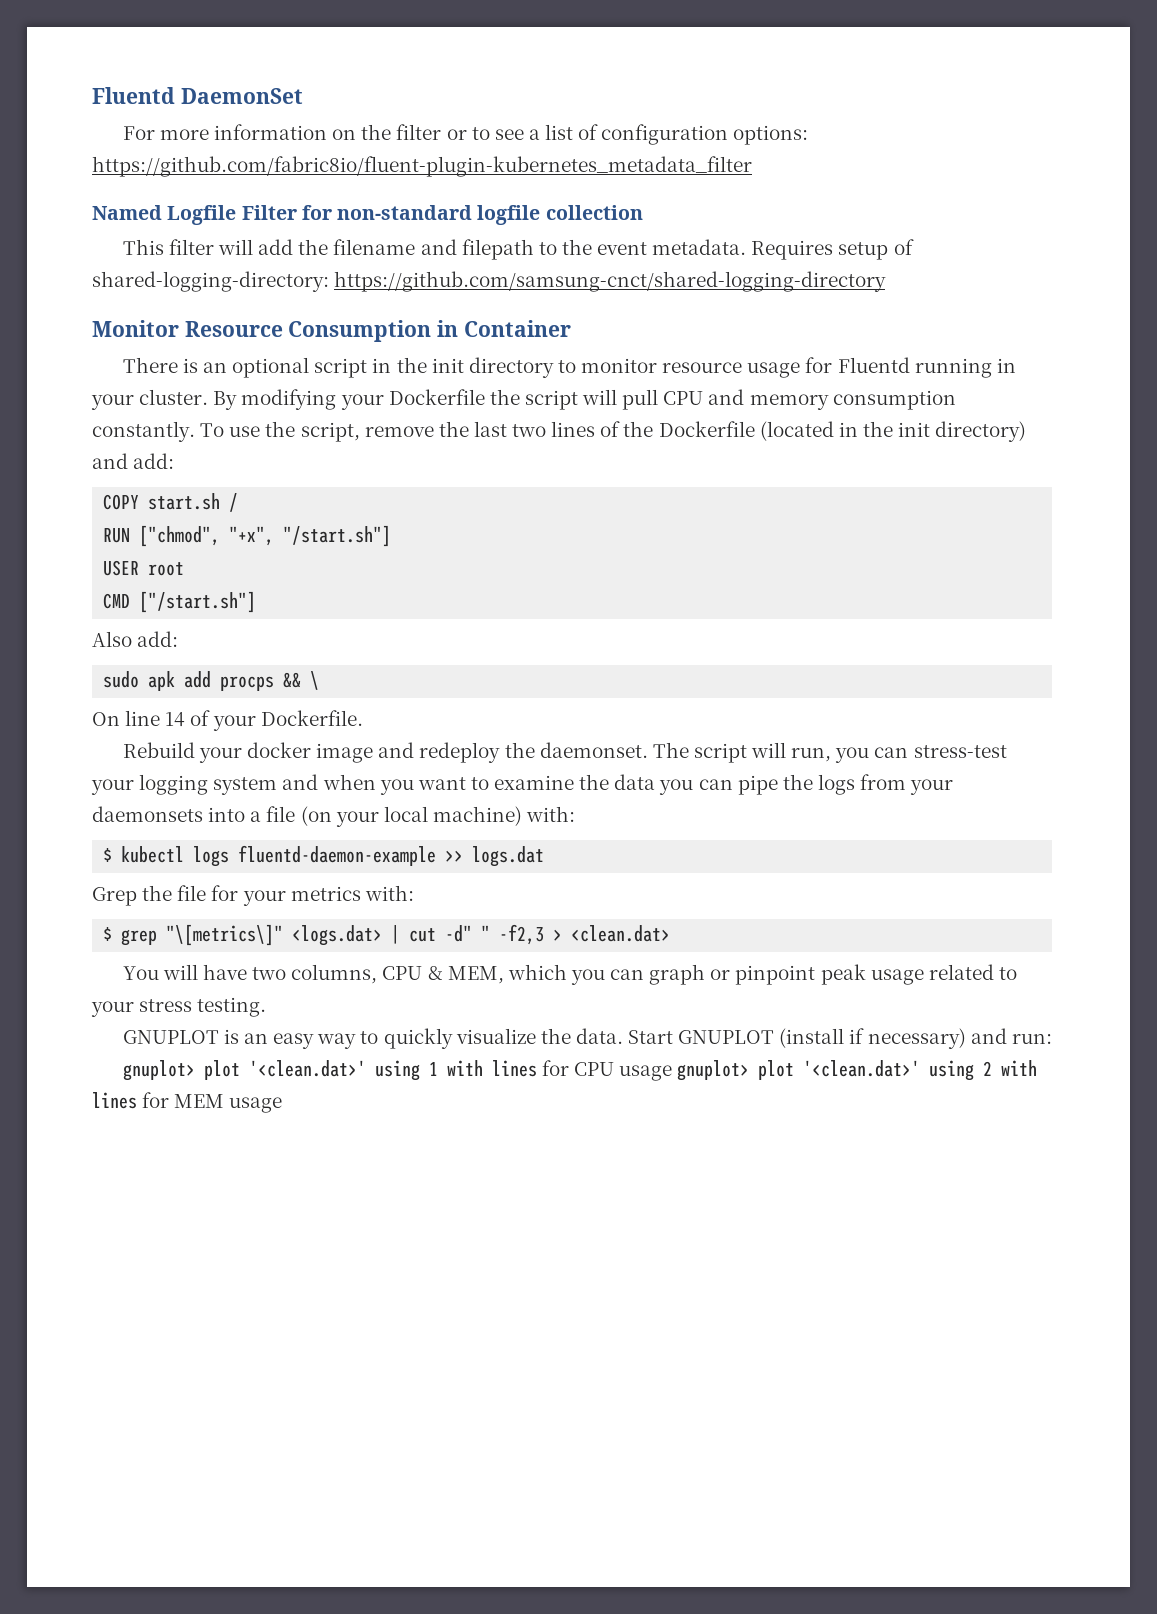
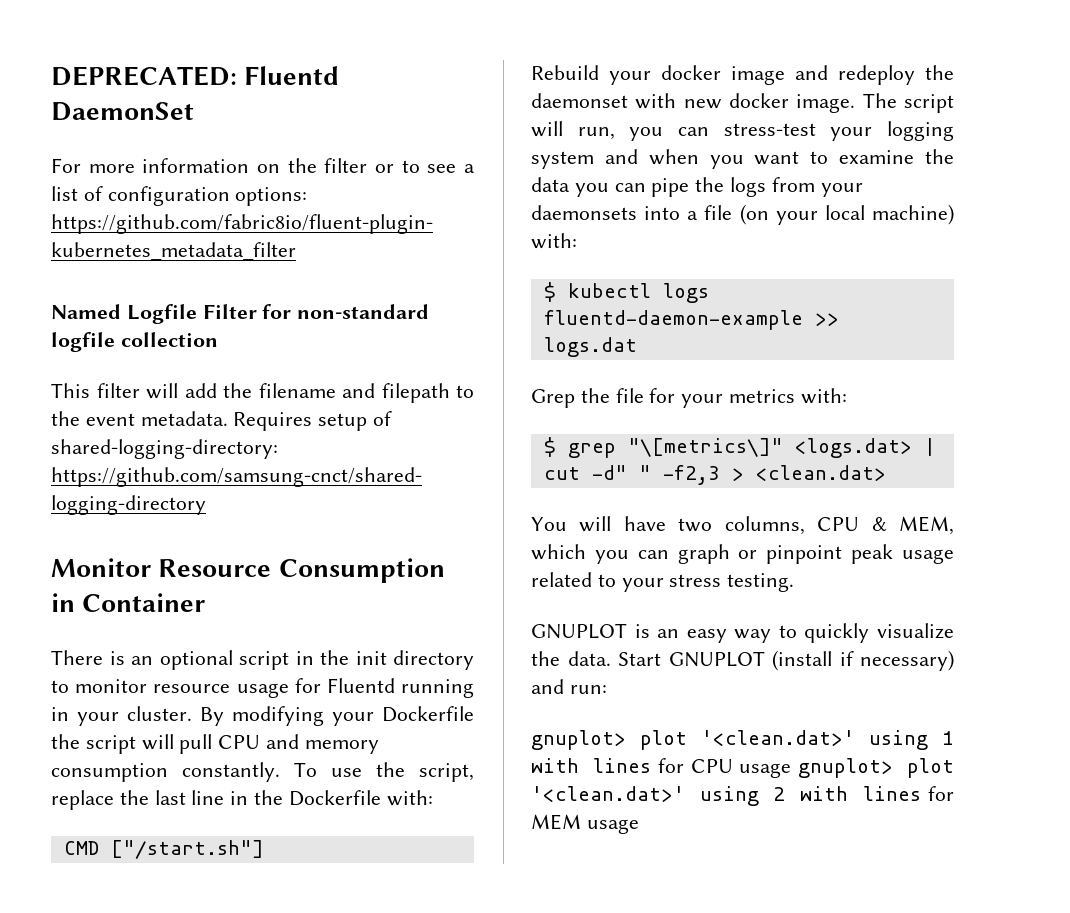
- Fluentd DaemonSet
+ DEPRECATED: Fluentd DaemonSet
- To use the script, remove the last two lines of the Dockerfile (located in the init directory) and add:
- COPY start.sh /
- RUN ["chmod", "+x", "/start.sh"]
- USER root
+ To use the script, replace the last line in the Dockerfile with:
  CMD ["/start.sh"]
- Also add:
- sudo apk add procps && \
- On line 14 of your Dockerfile.
- Rebuild your docker image and redeploy the daemonset.
+ Rebuild your docker image and redeploy the daemonset with new docker image.

